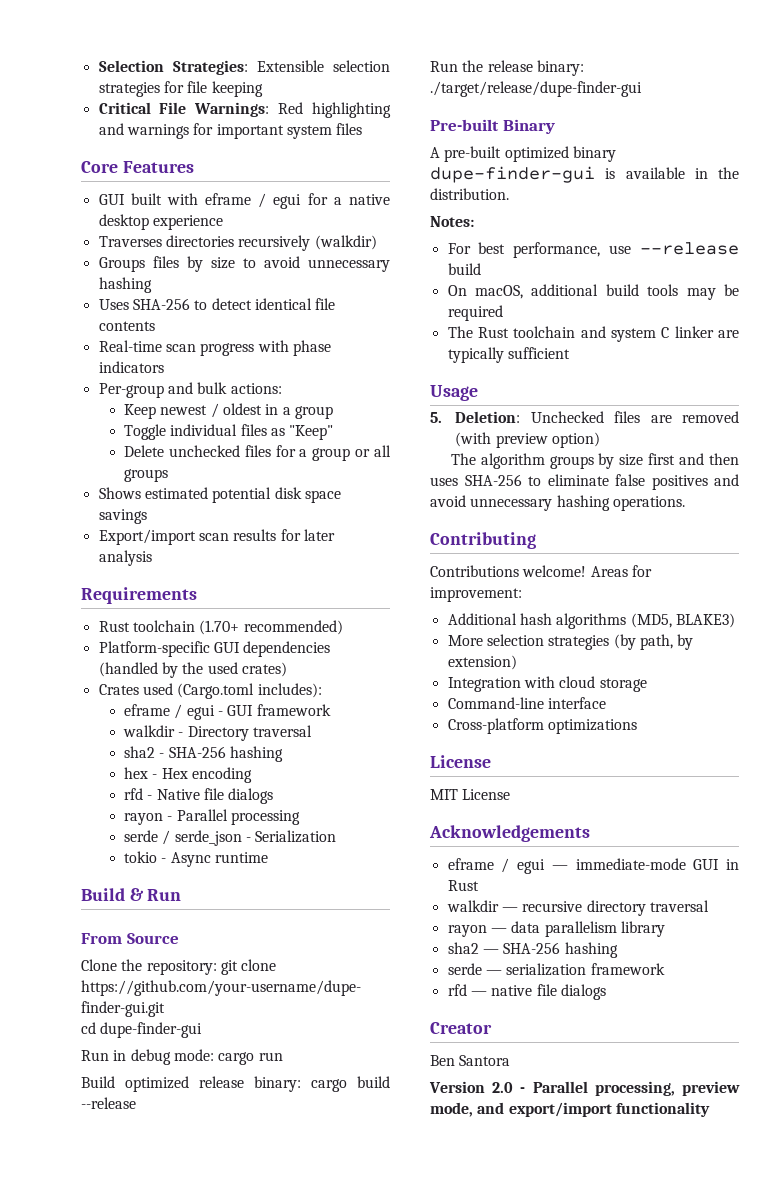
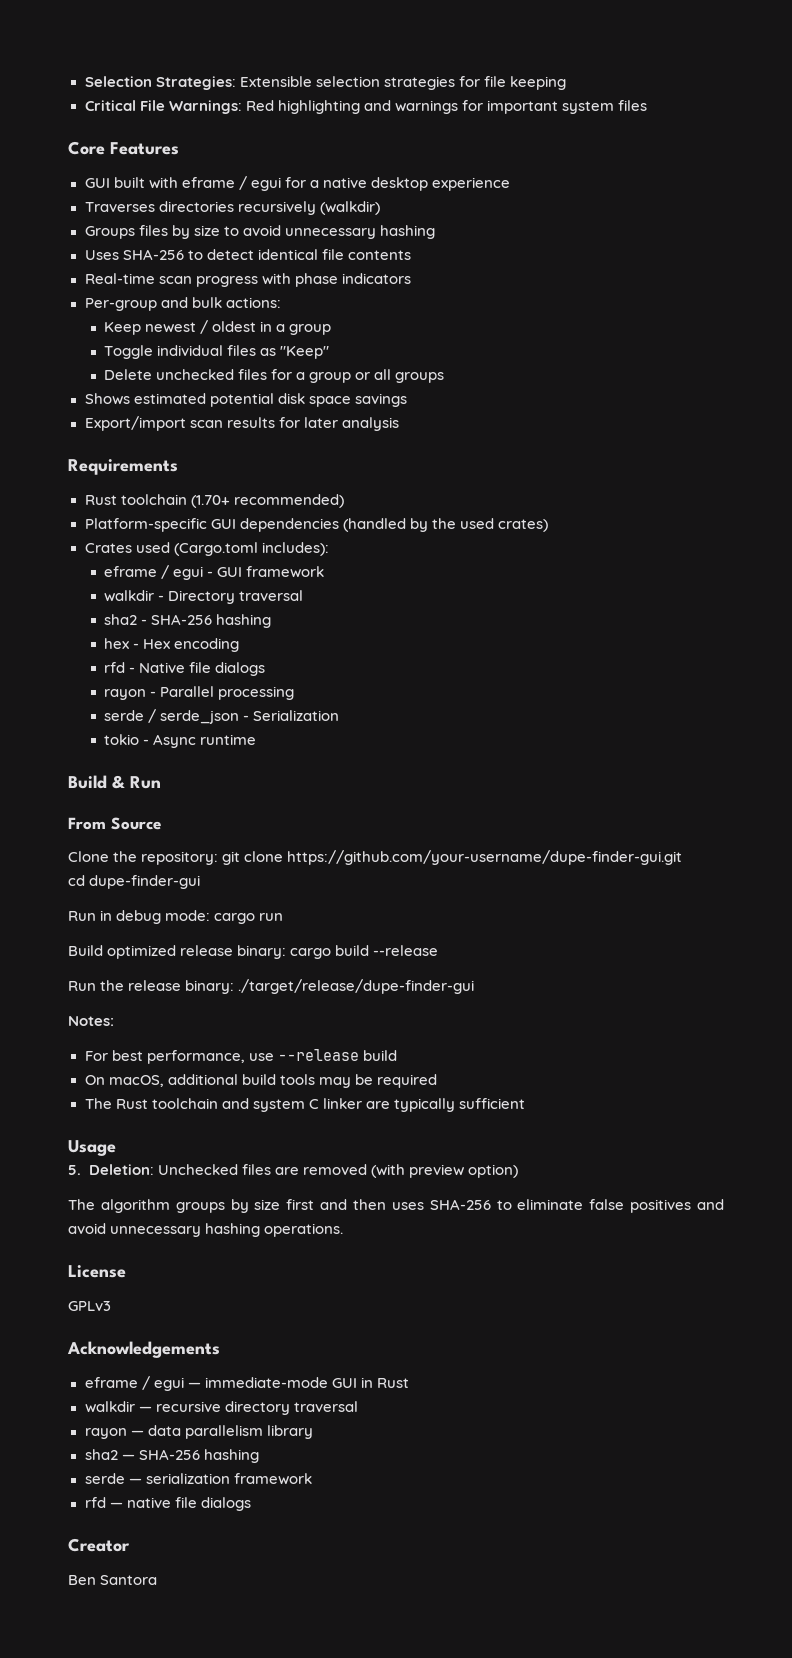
- Pre-built Binary
- A pre-built optimized binary dupe-finder-gui is available in the distribution.
- Contributing
- Contributions welcome! Areas for improvement:
- Additional hash algorithms (MD5, BLAKE3)
- More selection strategies (by path, by extension)
- Integration with cloud storage
- Command-line interface
- Cross-platform optimizations
  License
- MIT License
+ GPLv3
- Version 2.0 - Parallel processing, preview mode, and export/import functionality

